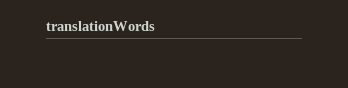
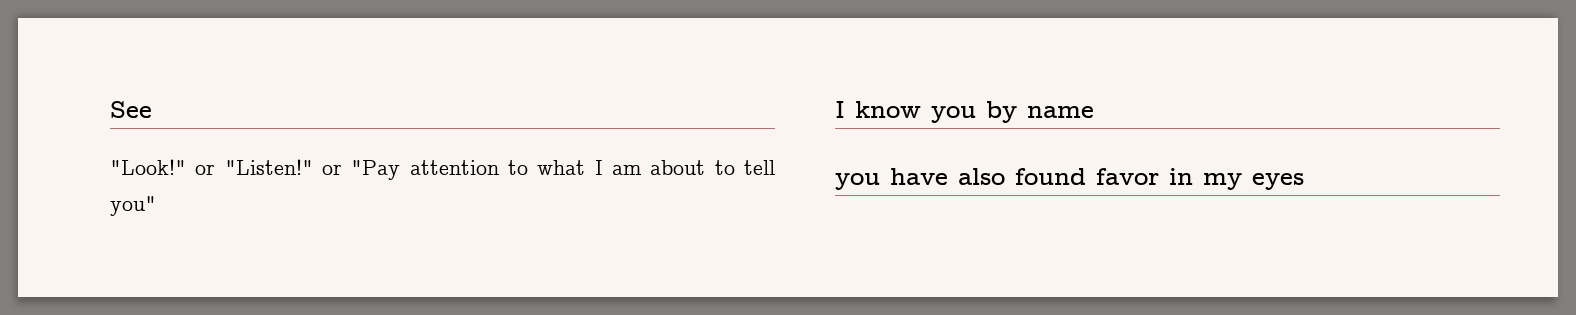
- translationWords
+ See
+ "Look!" or "Listen!" or "Pay attention to what I am about to tell you"
+ I know you by name
+ you have also found favor in my eyes

